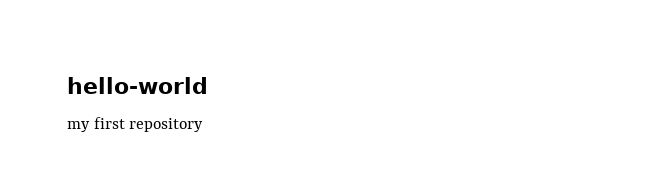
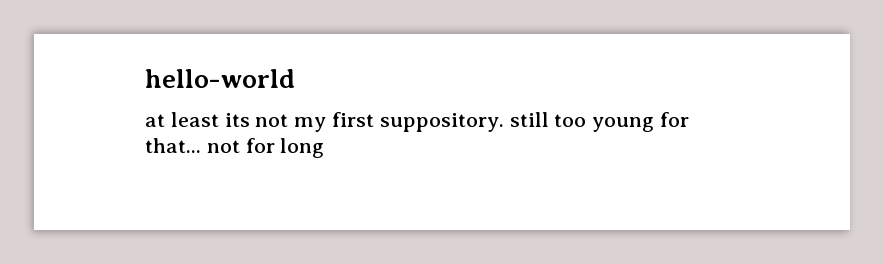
- my first repository
+ at least its not my first suppository. still too young for that... not for long

